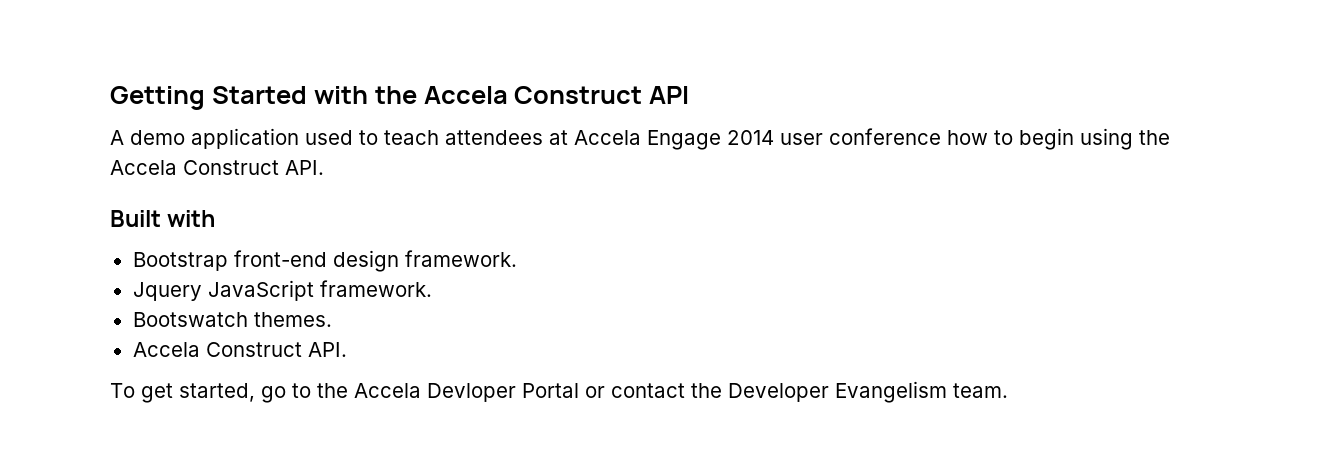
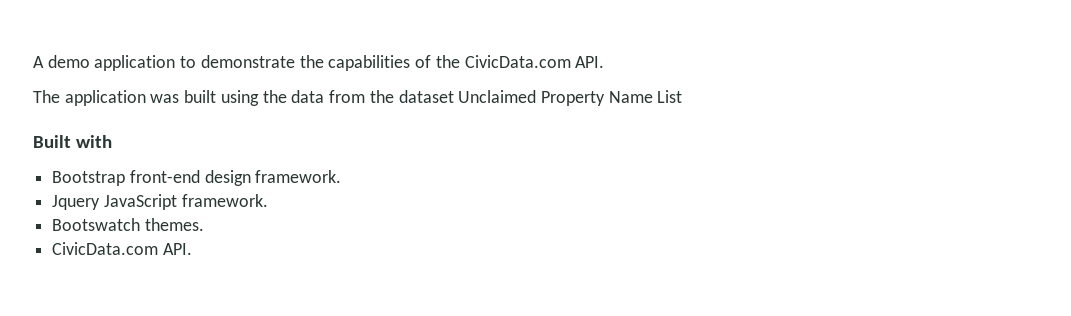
- Getting Started with the Accela Construct API
- A demo application used to teach attendees at Accela Engage 2014 user conference how to begin using the Accela Construct API.
+ A demo application to demonstrate the capabilities of the CivicData.com API.
+ The application was built using the data from the dataset Unclaimed Property Name List
  Bootswatch themes.
- Accela Construct API.
- To get started, go to the Accela Devloper Portal or contact the Developer Evangelism team.
+ CivicData.com API.

